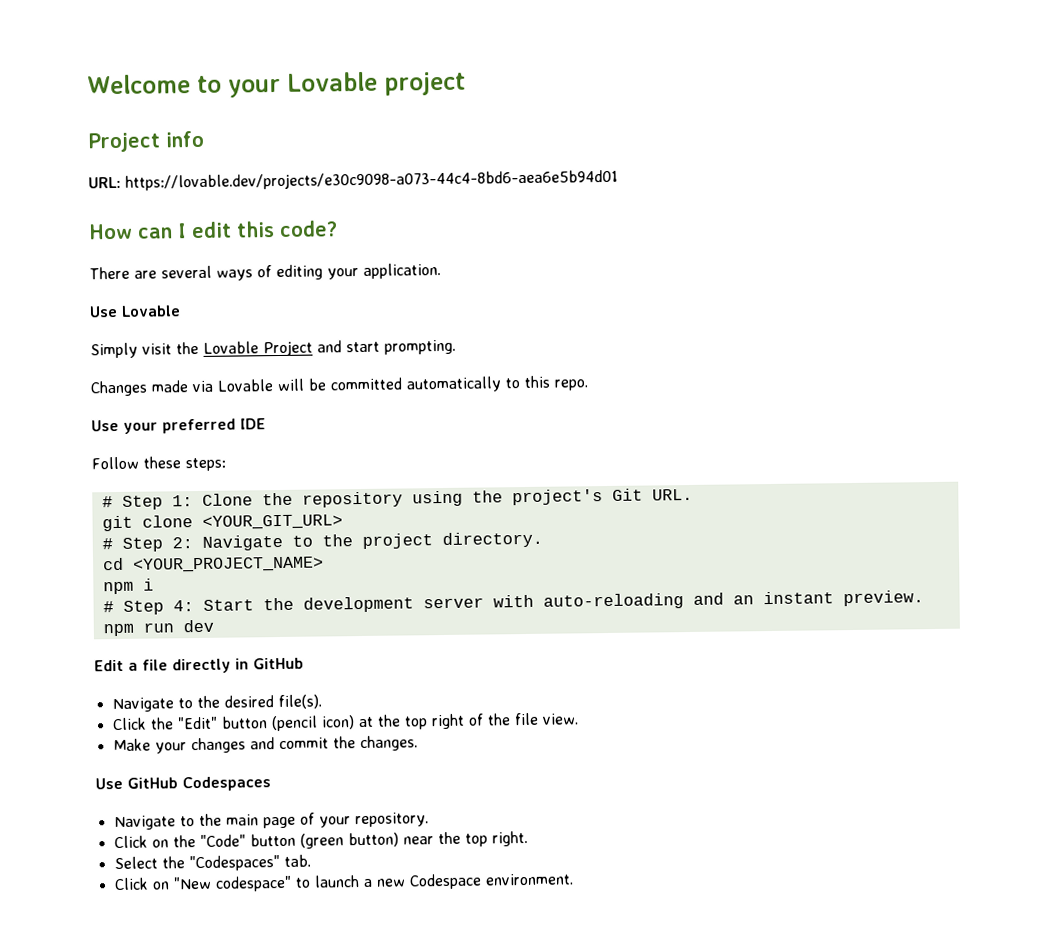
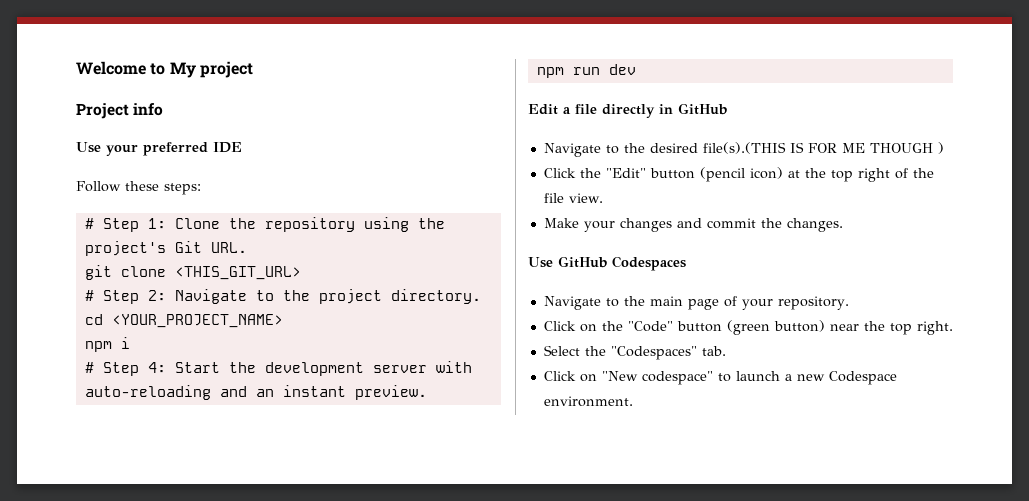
- Welcome to your Lovable project
+ Welcome to My project
- URL: https://lovable.dev/projects/e30c9098-a073-44c4-8bd6-aea6e5b94d01
- How can I edit this code?
- There are several ways of editing your application.
- Use Lovable
- Simply visit the Lovable Project and start prompting.
- Changes made via Lovable will be committed automatically to this repo.
- git clone <YOUR_GIT_URL>
+ git clone <THIS_GIT_URL>
- Navigate to the desired file(s).
+ Navigate to the desired file(s).(THIS IS FOR ME THOUGH )

